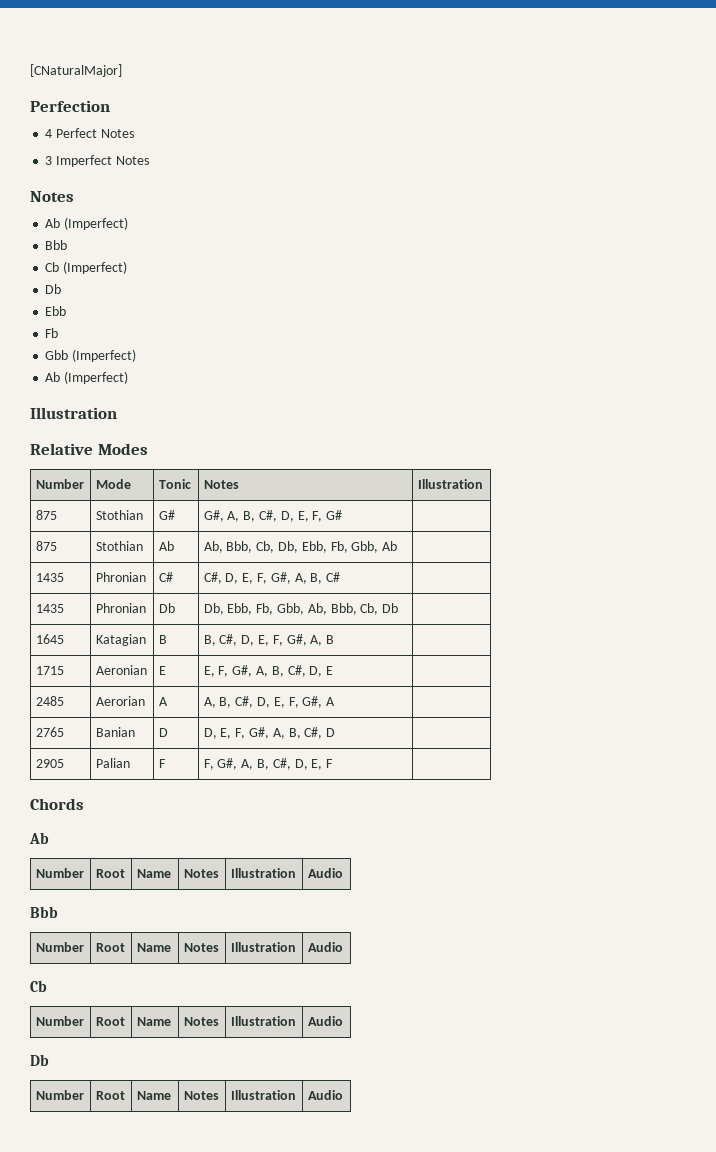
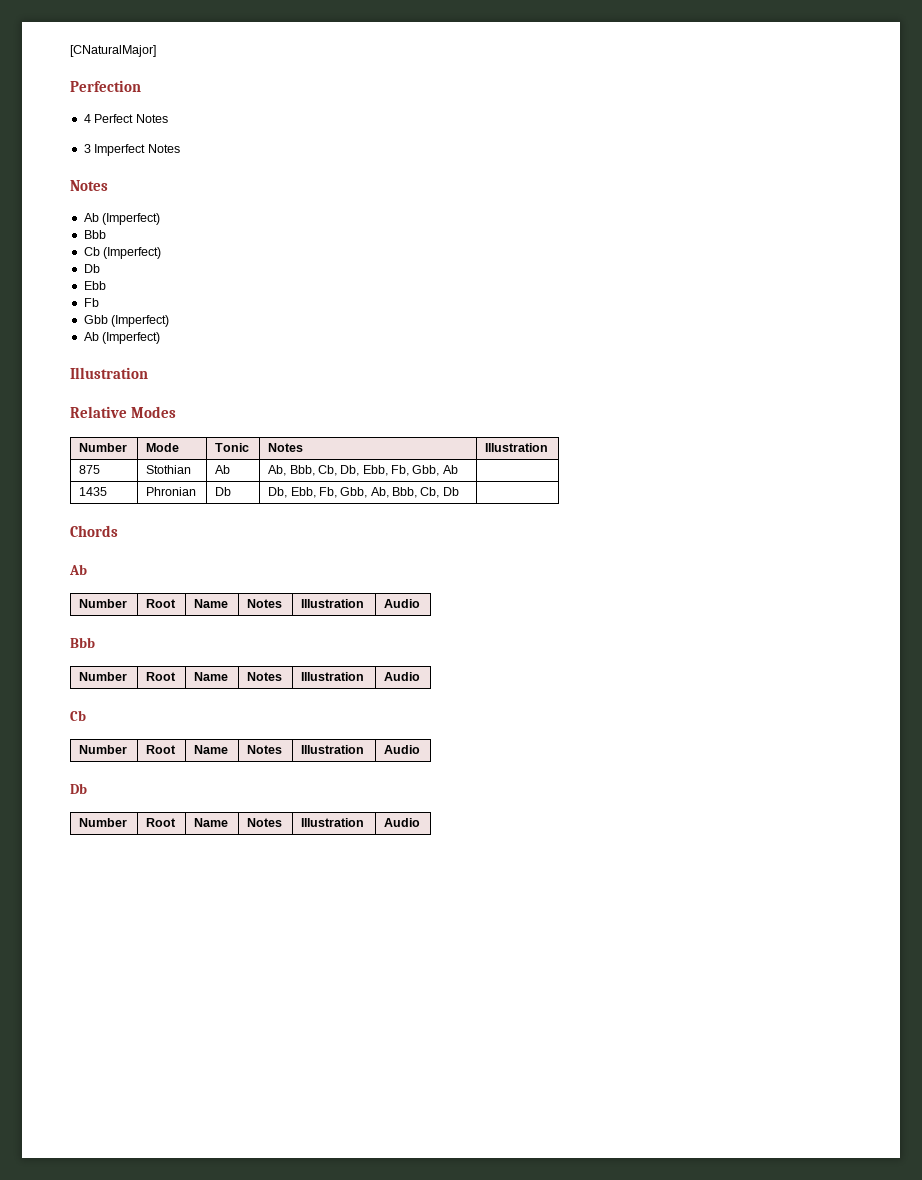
- 875 | Stothian | G# | G#, A, B, C#, D, E, F, G# |
- 1435 | Phronian | C# | C#, D, E, F, G#, A, B, C# |
- 1645 | Katagian | B | B, C#, D, E, F, G#, A, B |
- 1715 | Aeronian | E | E, F, G#, A, B, C#, D, E |
- 2485 | Aerorian | A | A, B, C#, D, E, F, G#, A |
- 2765 | Banian | D | D, E, F, G#, A, B, C#, D |
- 2905 | Palian | F | F, G#, A, B, C#, D, E, F |

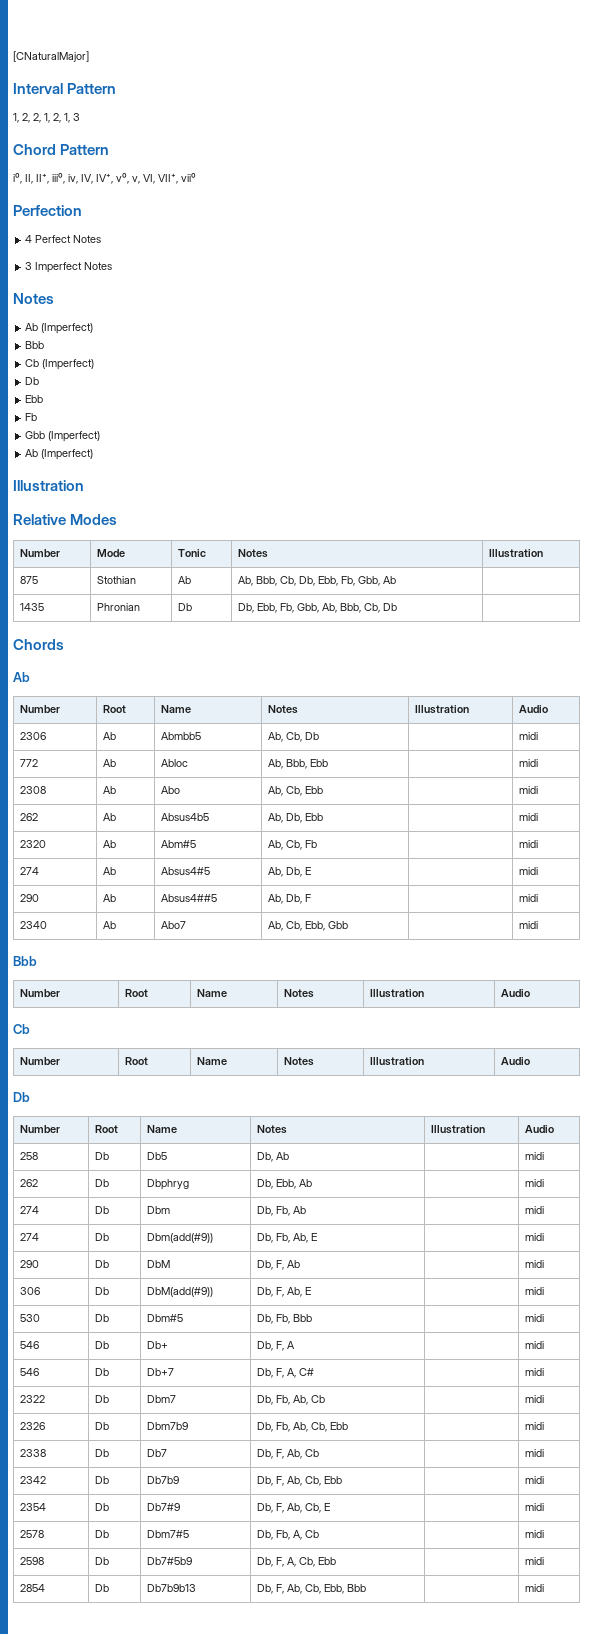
+ Interval Pattern
+ 1, 2, 2, 1, 2, 1, 3
+ Chord Pattern
+ i⁰, II, II⁺, iii⁰, iv, IV, IV⁺, v⁰, v, VI, VII⁺, vii⁰
+ 2306 | Ab | Abmbb5 | Ab, Cb, Db | | midi
+ 772 | Ab | Abloc | Ab, Bbb, Ebb | | midi
+ 2308 | Ab | Abo | Ab, Cb, Ebb | | midi
+ 262 | Ab | Absus4b5 | Ab, Db, Ebb | | midi
+ 2320 | Ab | Abm#5 | Ab, Cb, Fb | | midi
+ 274 | Ab | Absus4#5 | Ab, Db, E | | midi
+ 290 | Ab | Absus4##5 | Ab, Db, F | | midi
+ 2340 | Ab | Abo7 | Ab, Cb, Ebb, Gbb | | midi
+ 258 | Db | Db5 | Db, Ab | | midi
+ 262 | Db | Dbphryg | Db, Ebb, Ab | | midi
+ 274 | Db | Dbm | Db, Fb, Ab | | midi
+ 274 | Db | Dbm(add(#9)) | Db, Fb, Ab, E | | midi
+ 290 | Db | DbM | Db, F, Ab | | midi
+ 306 | Db | DbM(add(#9)) | Db, F, Ab, E | | midi
+ 530 | Db | Dbm#5 | Db, Fb, Bbb | | midi
+ 546 | Db | Db+ | Db, F, A | | midi
+ 546 | Db | Db+7 | Db, F, A, C# | | midi
+ 2322 | Db | Dbm7 | Db, Fb, Ab, Cb | | midi
+ 2326 | Db | Dbm7b9 | Db, Fb, Ab, Cb, Ebb | | midi
+ 2338 | Db | Db7 | Db, F, Ab, Cb | | midi
+ 2342 | Db | Db7b9 | Db, F, Ab, Cb, Ebb | | midi
+ 2354 | Db | Db7#9 | Db, F, Ab, Cb, E | | midi
+ 2578 | Db | Dbm7#5 | Db, Fb, A, Cb | | midi
+ 2598 | Db | Db7#5b9 | Db, F, A, Cb, Ebb | | midi
+ 2854 | Db | Db7b9b13 | Db, F, Ab, Cb, Ebb, Bbb | | midi

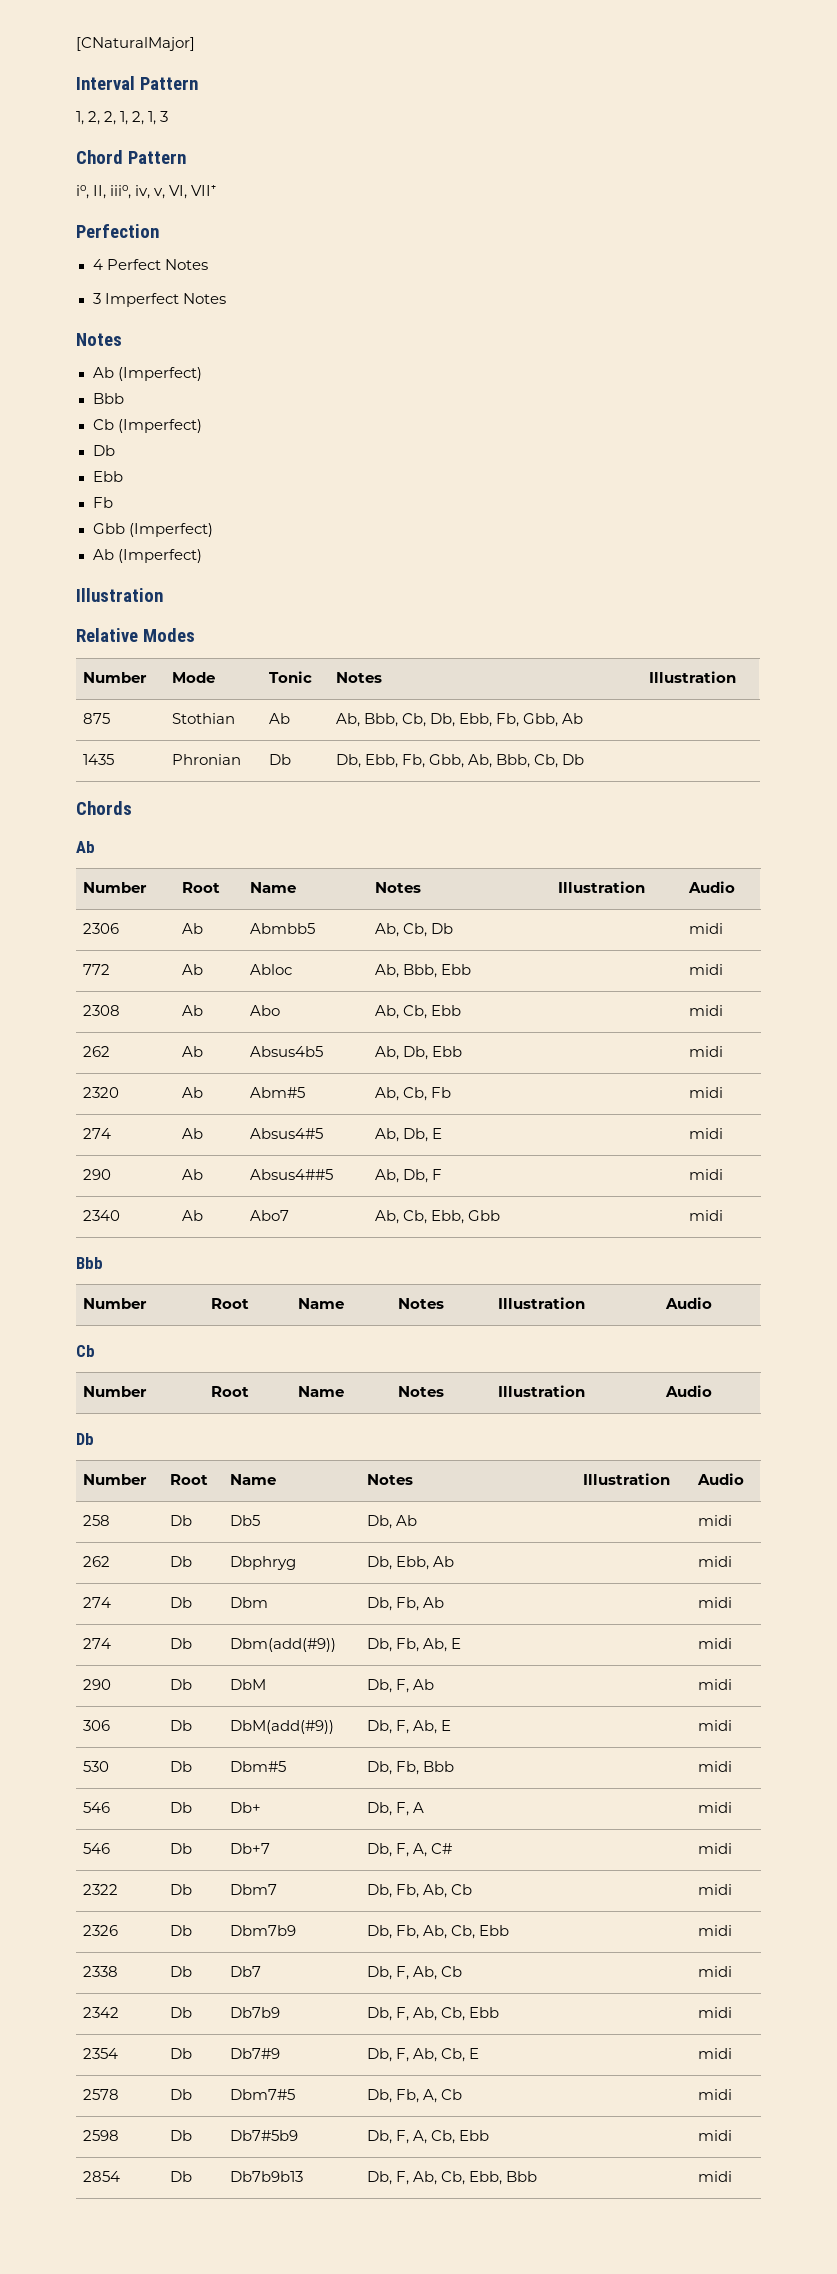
- i⁰, II, II⁺, iii⁰, iv, IV, IV⁺, v⁰, v, VI, VII⁺, vii⁰
+ i⁰, II, iii⁰, iv, v, VI, VII⁺

